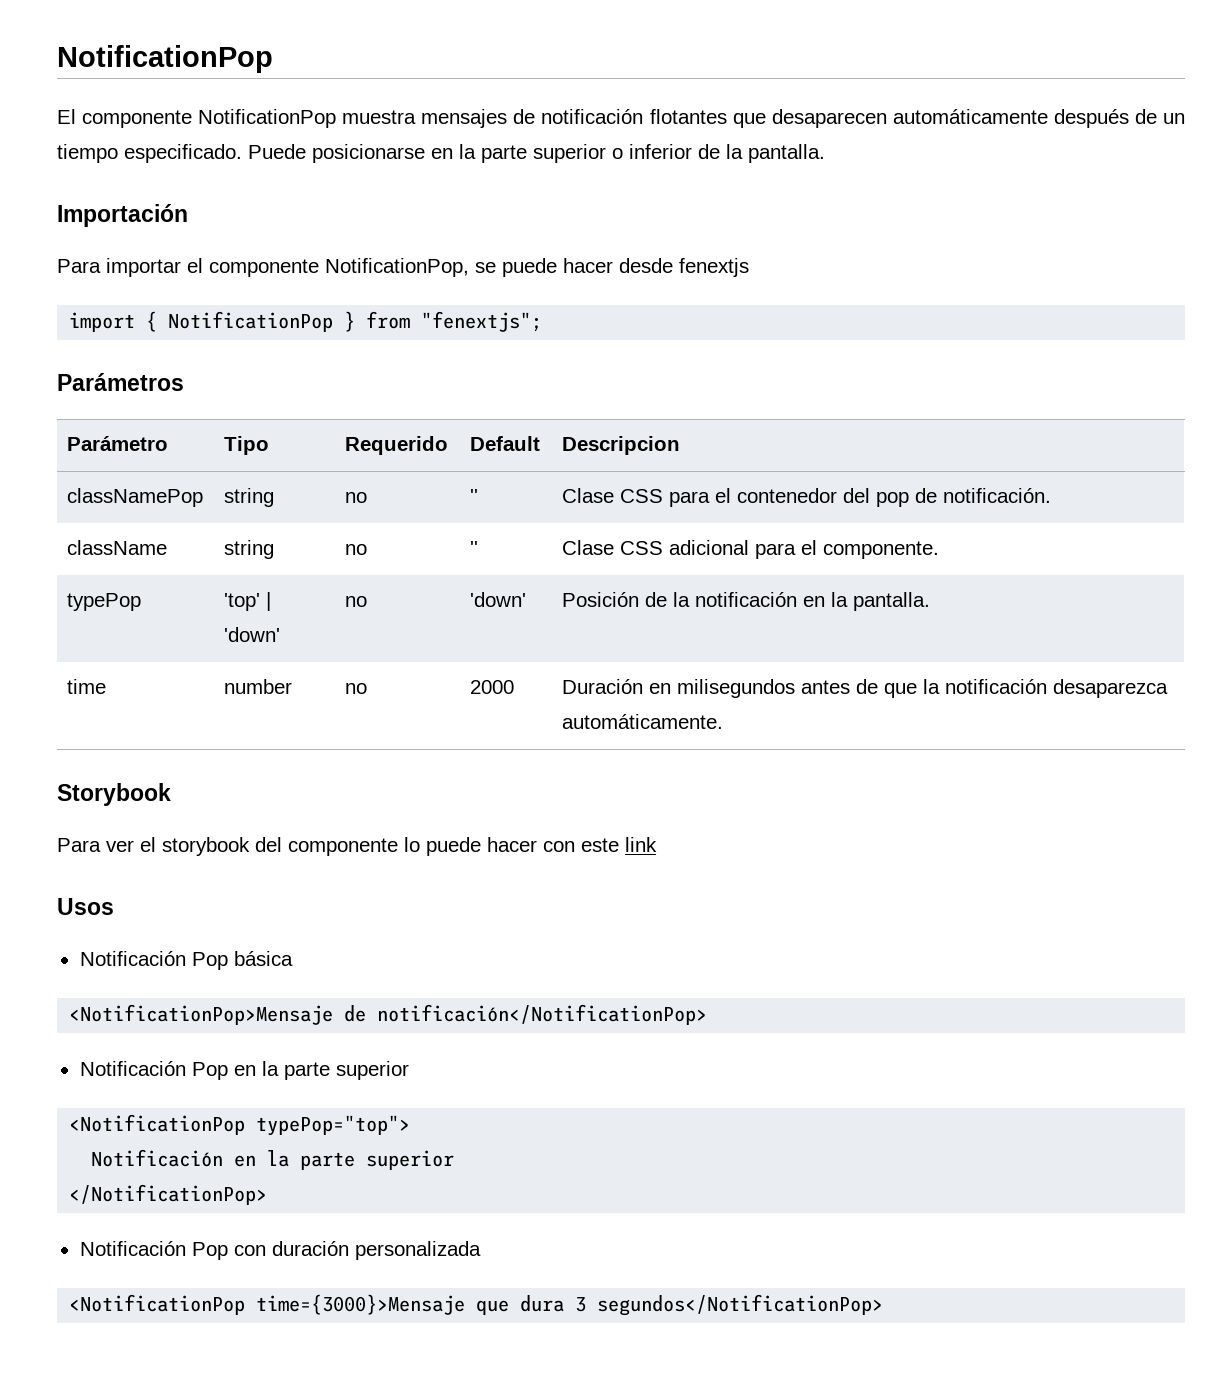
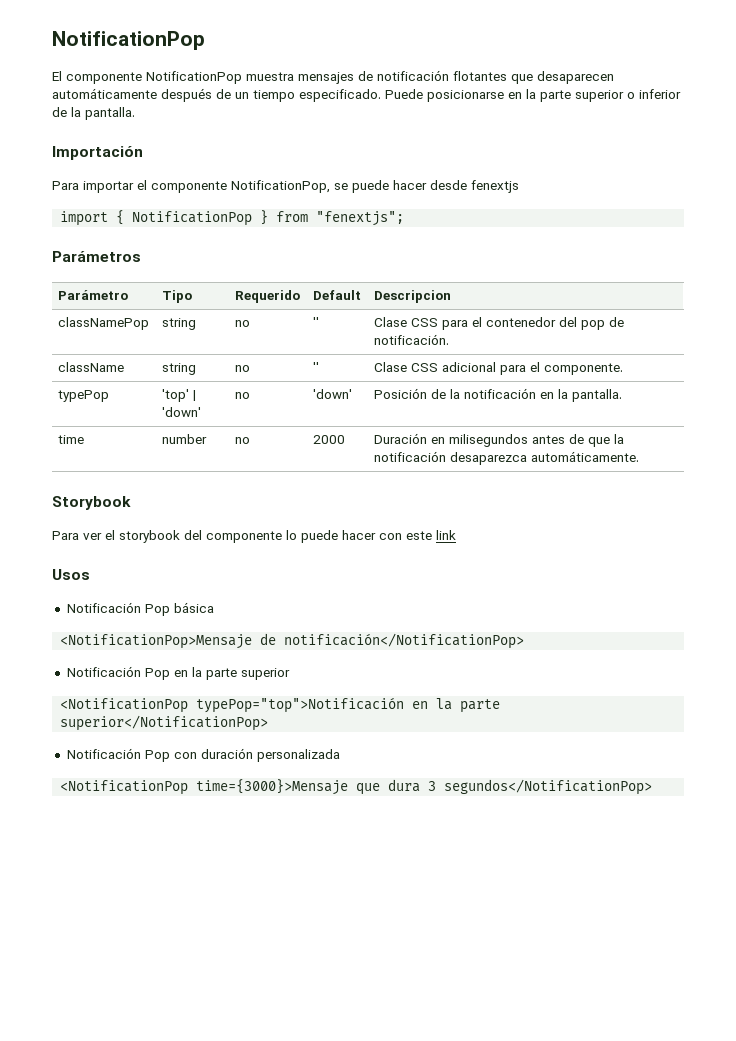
- <NotificationPop typePop="top">
- Notificación en la parte superior
- </NotificationPop>
+ <NotificationPop typePop="top">Notificación en la parte superior</NotificationPop>

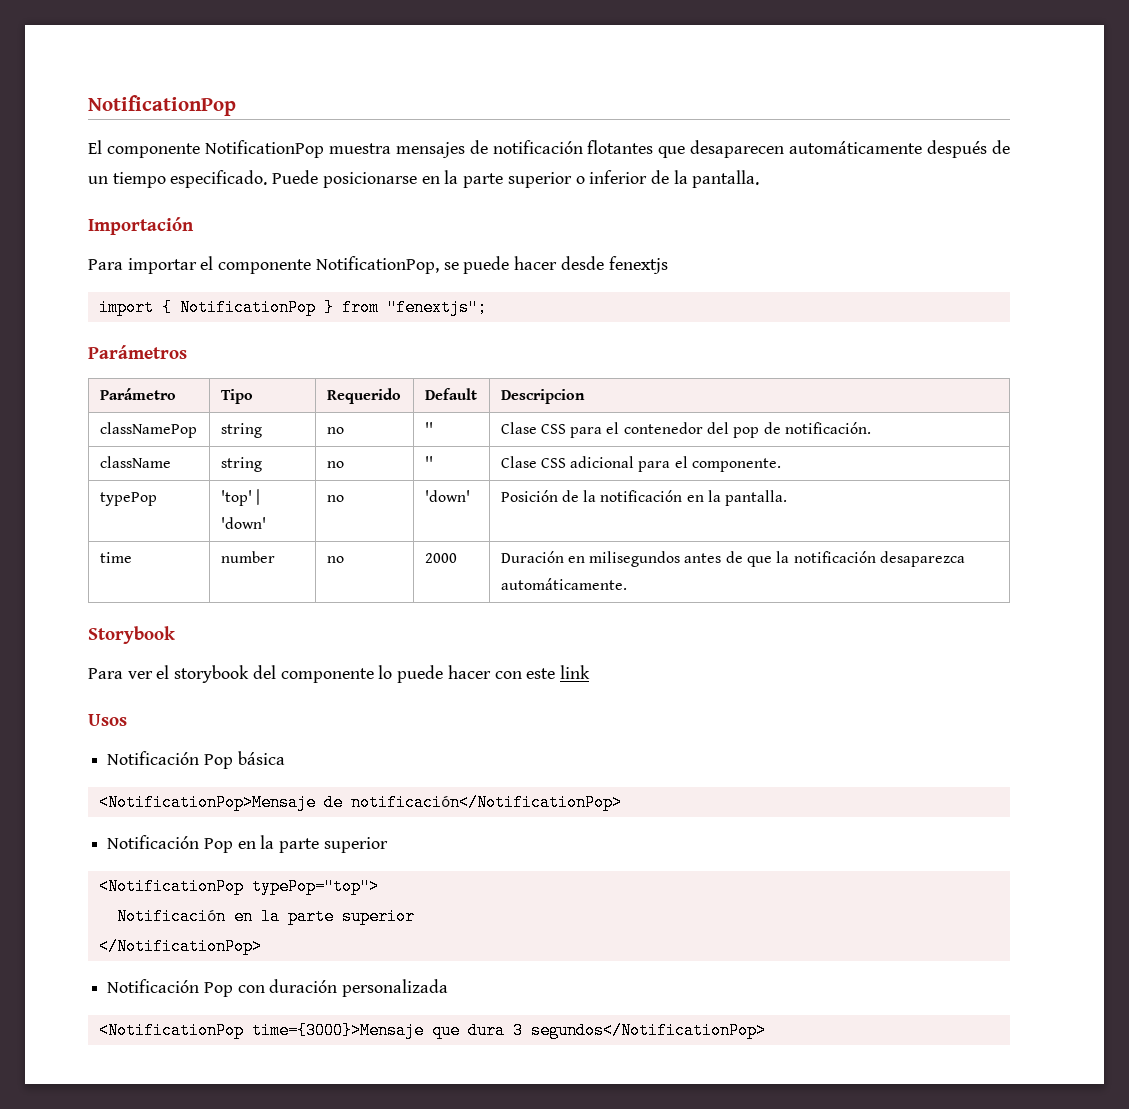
- <NotificationPop typePop="top">Notificación en la parte superior</NotificationPop>
+ <NotificationPop typePop="top">
+ Notificación en la parte superior
+ </NotificationPop>

